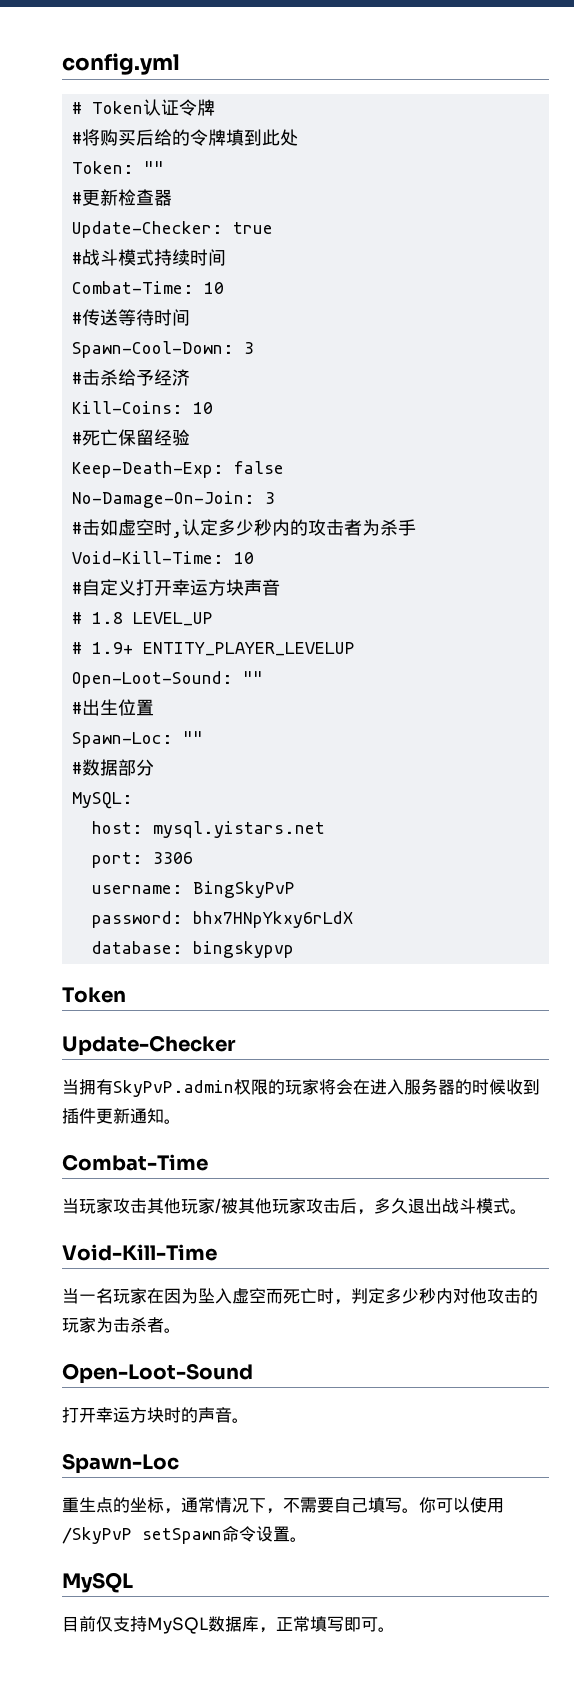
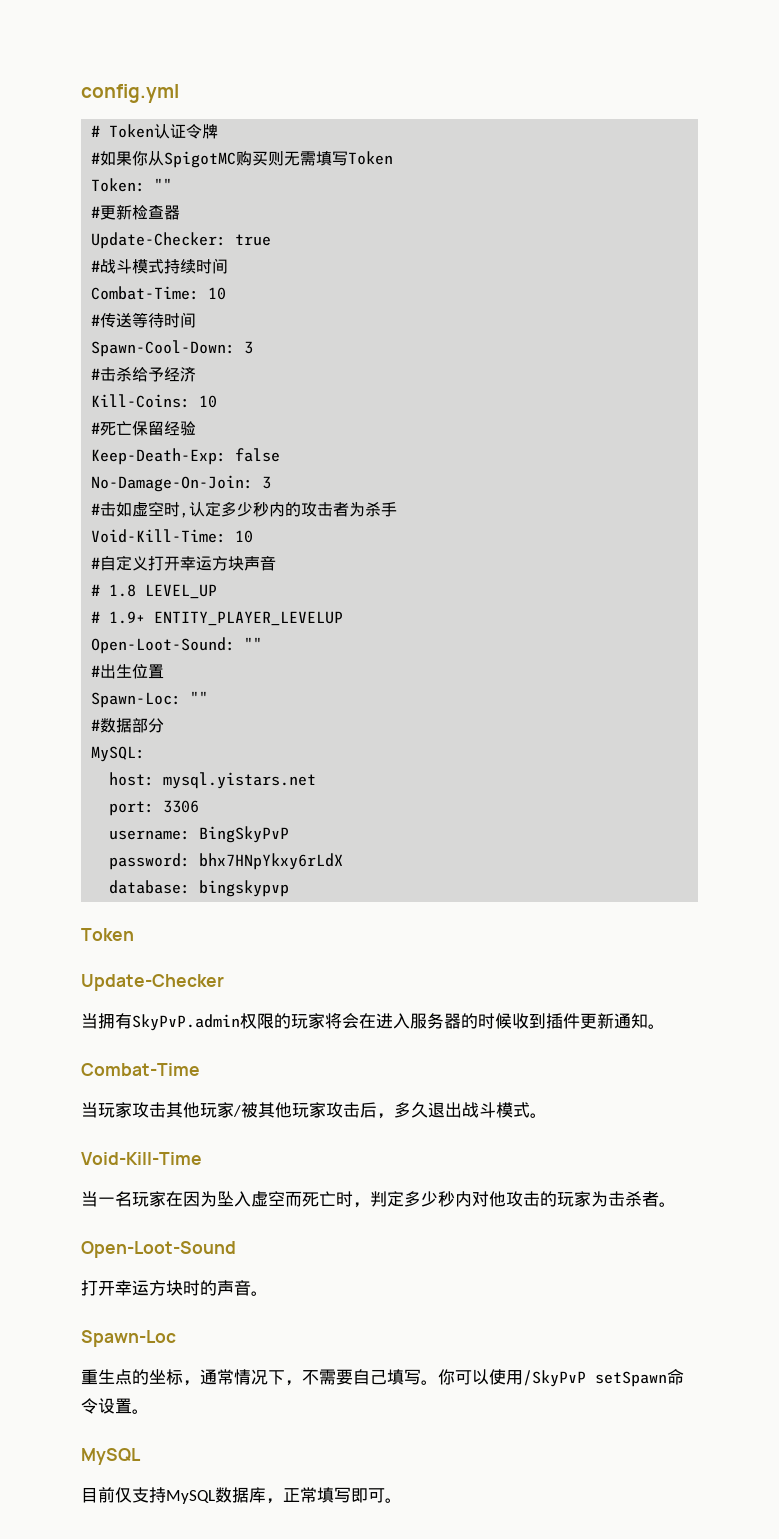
- #将购买后给的令牌填到此处
+ #如果你从SpigotMC购买则无需填写Token

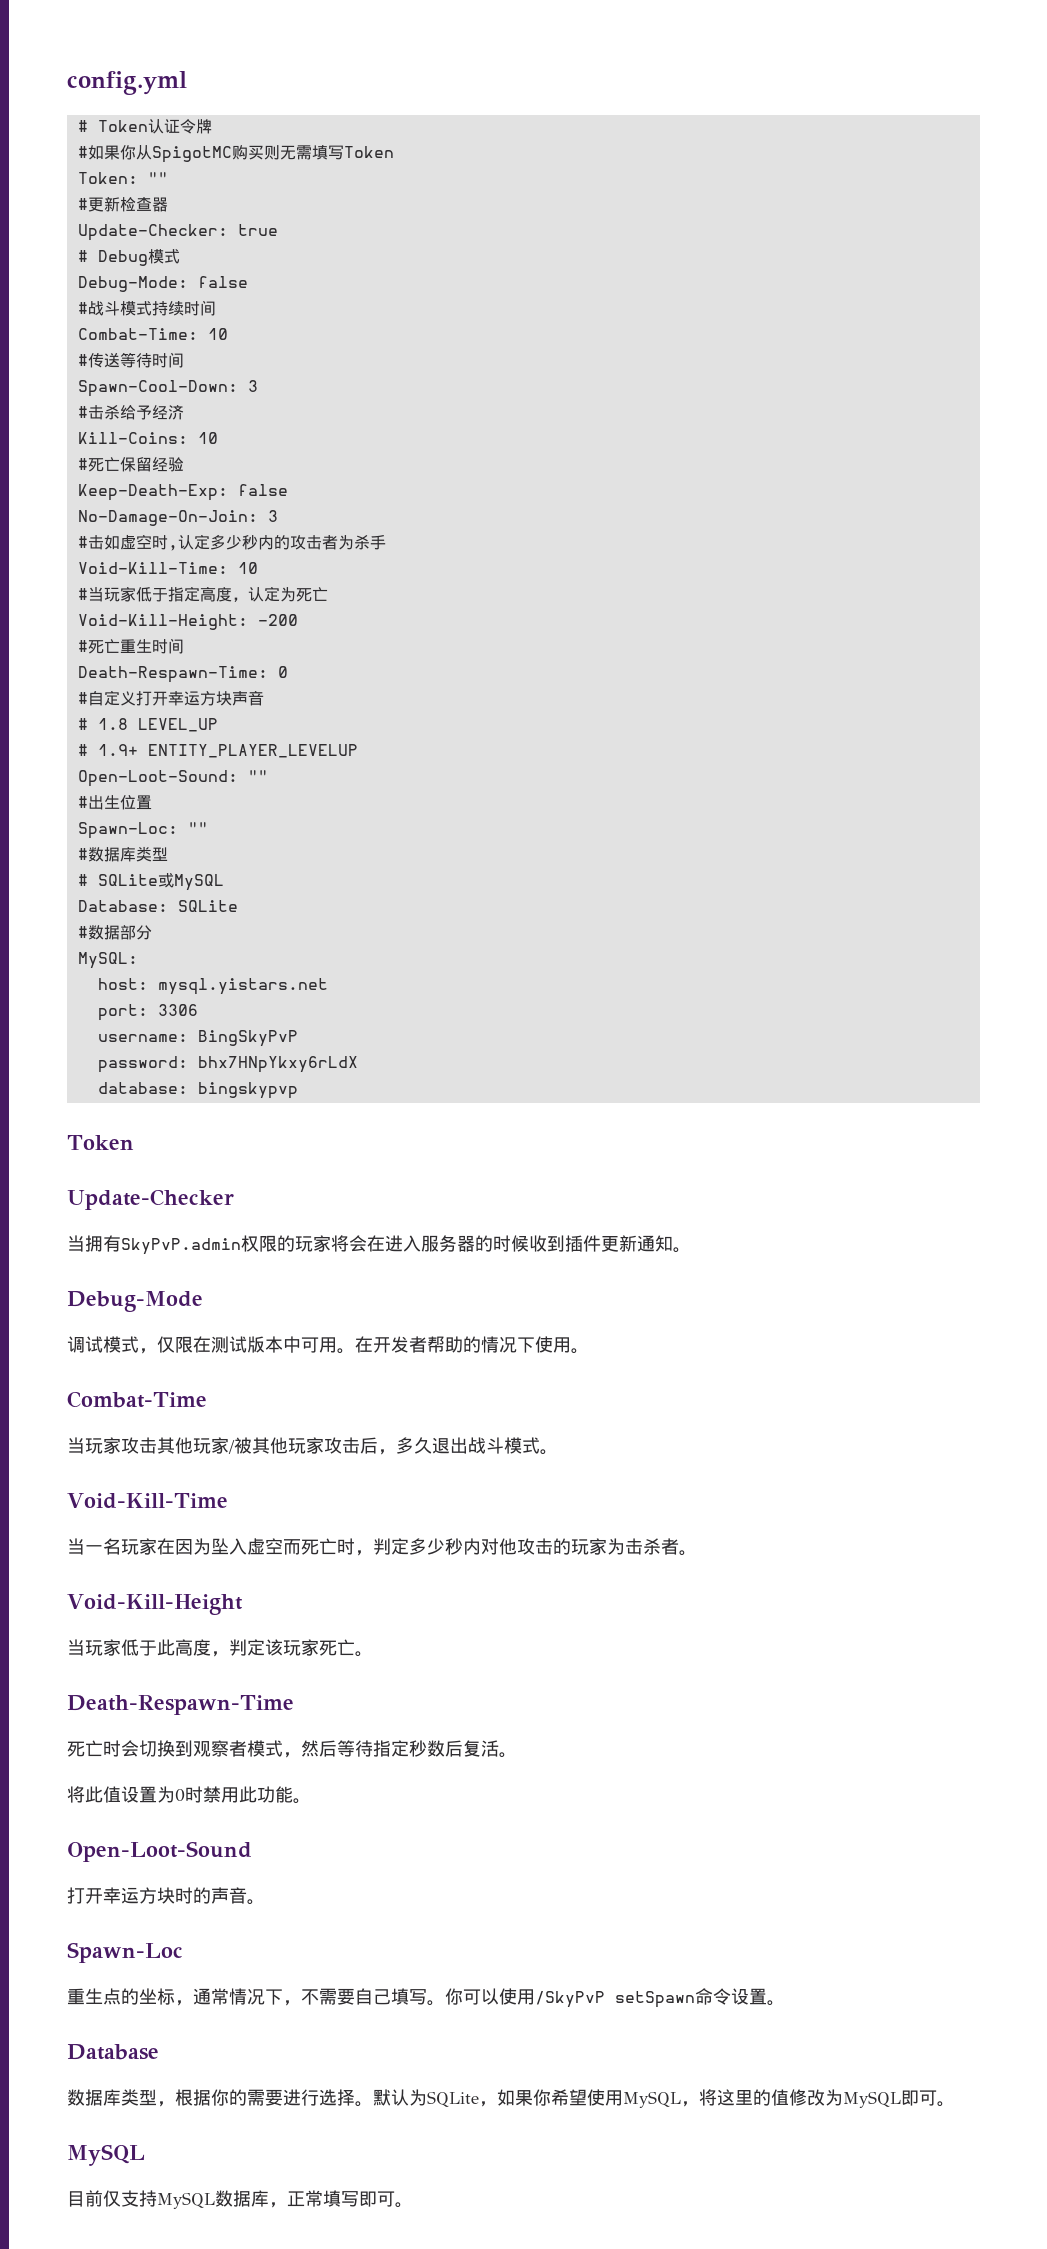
+ # Debug模式
+ Debug-Mode: false
+ #当玩家低于指定高度，认定为死亡
+ Void-Kill-Height: -200
+ #死亡重生时间
+ Death-Respawn-Time: 0
+ #数据库类型
+ # SQLite或MySQL
+ Database: SQLite
+ Debug-Mode
+ 调试模式，仅限在测试版本中可用。在开发者帮助的情况下使用。
+ Void-Kill-Height
+ 当玩家低于此高度，判定该玩家死亡。
+ Death-Respawn-Time
+ 死亡时会切换到观察者模式，然后等待指定秒数后复活。
+ 将此值设置为0时禁用此功能。
+ Database
+ 数据库类型，根据你的需要进行选择。默认为SQLite，如果你希望使用MySQL，将这里的值修改为MySQL即可。

